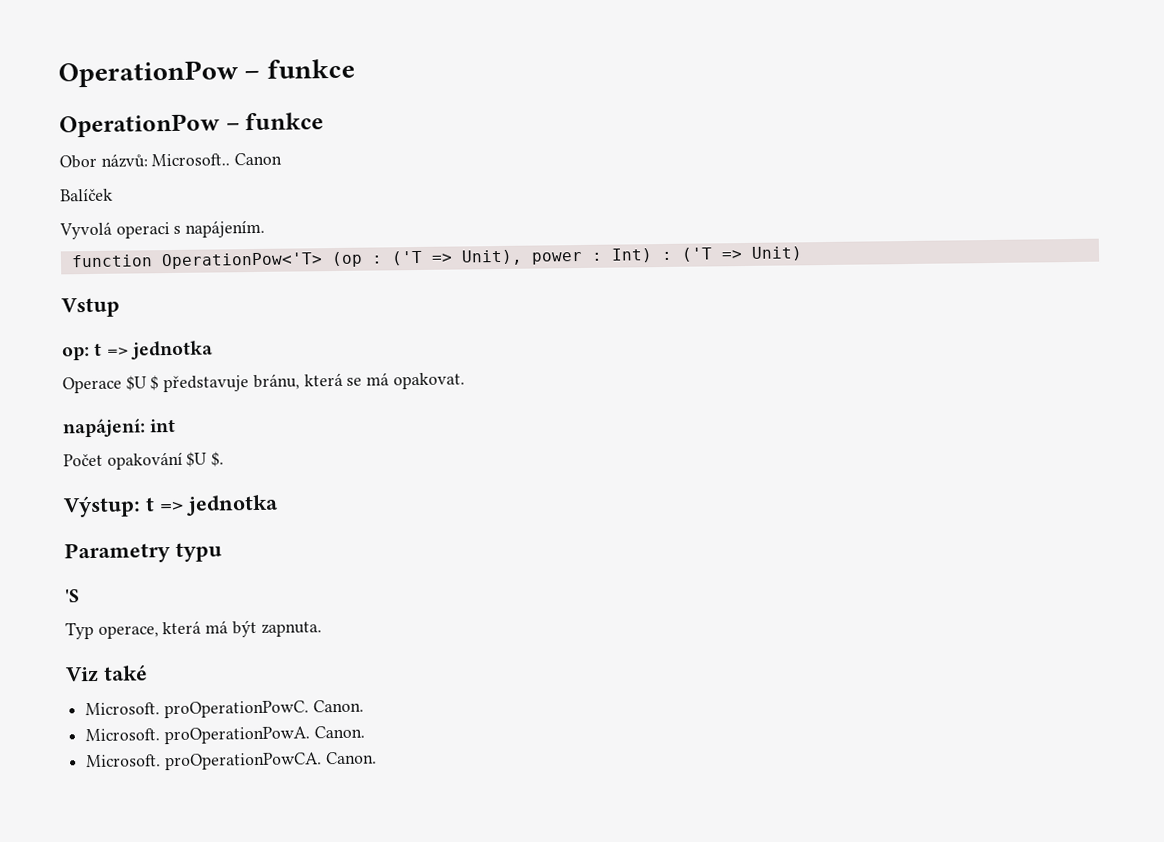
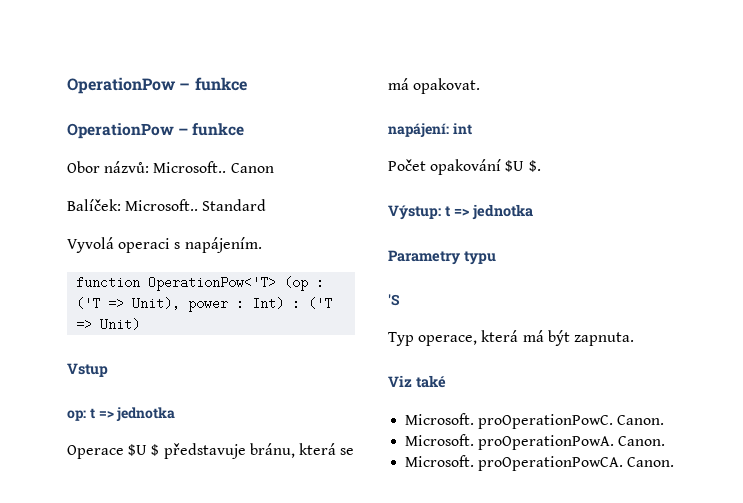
- Balíček
+ Balíček: Microsoft.. Standard

